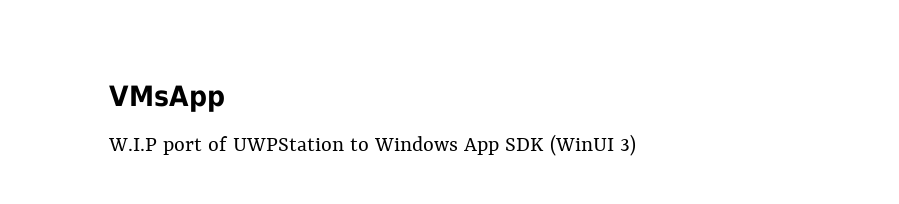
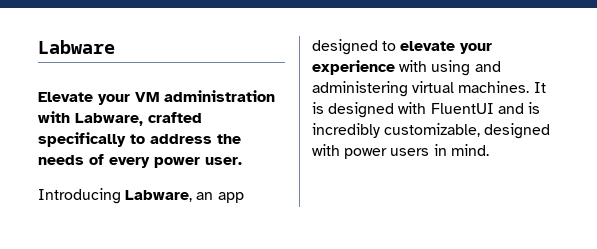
- VMsApp
- W.I.P port of UWPStation to Windows App SDK (WinUI 3)
+ Labware
+ Elevate your VM administration with Labware, crafted specifically to address the needs of every power user.
+ Introducing Labware, an app designed to elevate your experience with using and administering virtual machines. It is designed with FluentUI and is incredibly customizable, designed with power users in mind.

